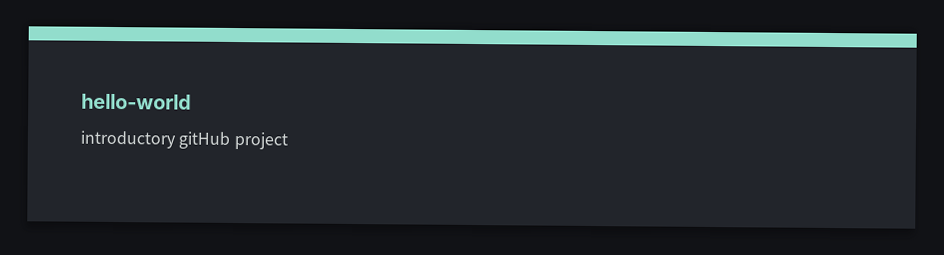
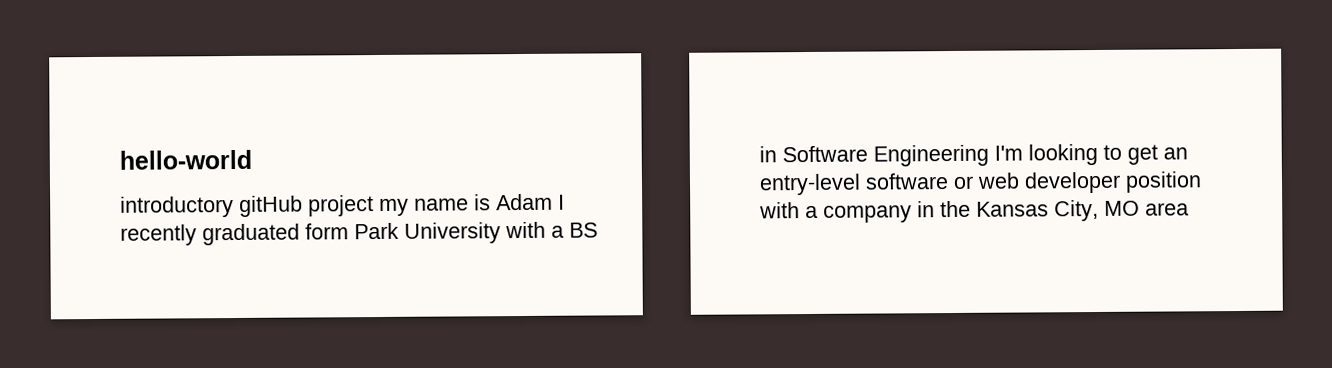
- introductory gitHub project
+ introductory gitHub project my name is Adam I recently graduated form Park University with a BS in Software Engineering I'm looking to get an entry-level software or web developer position with a company in the Kansas City, MO area

